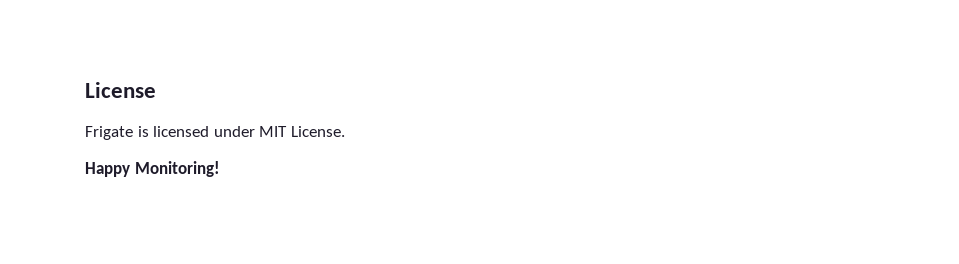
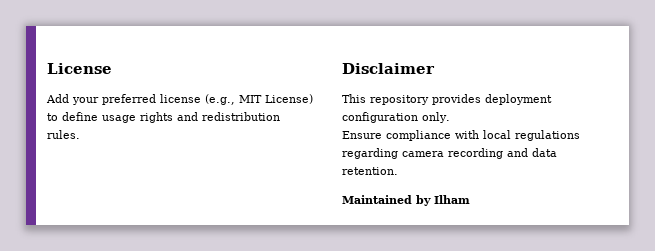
- Frigate is licensed under MIT License.
- Happy Monitoring!
+ Add your preferred license (e.g., MIT License) to define usage rights and redistribution rules.
+ Disclaimer
+ This repository provides deployment configuration only.
+ Ensure compliance with local regulations regarding camera recording and data retention.
+ Maintained by Ilham

